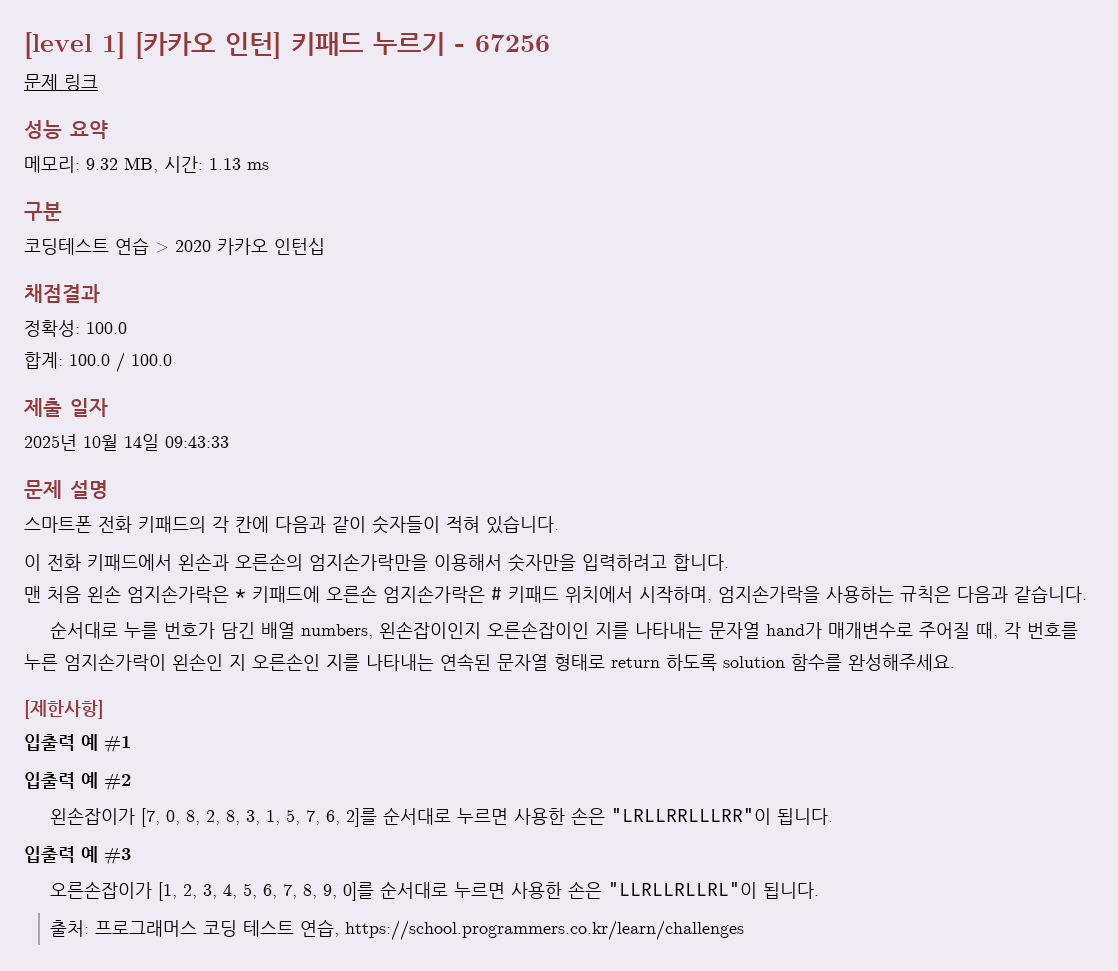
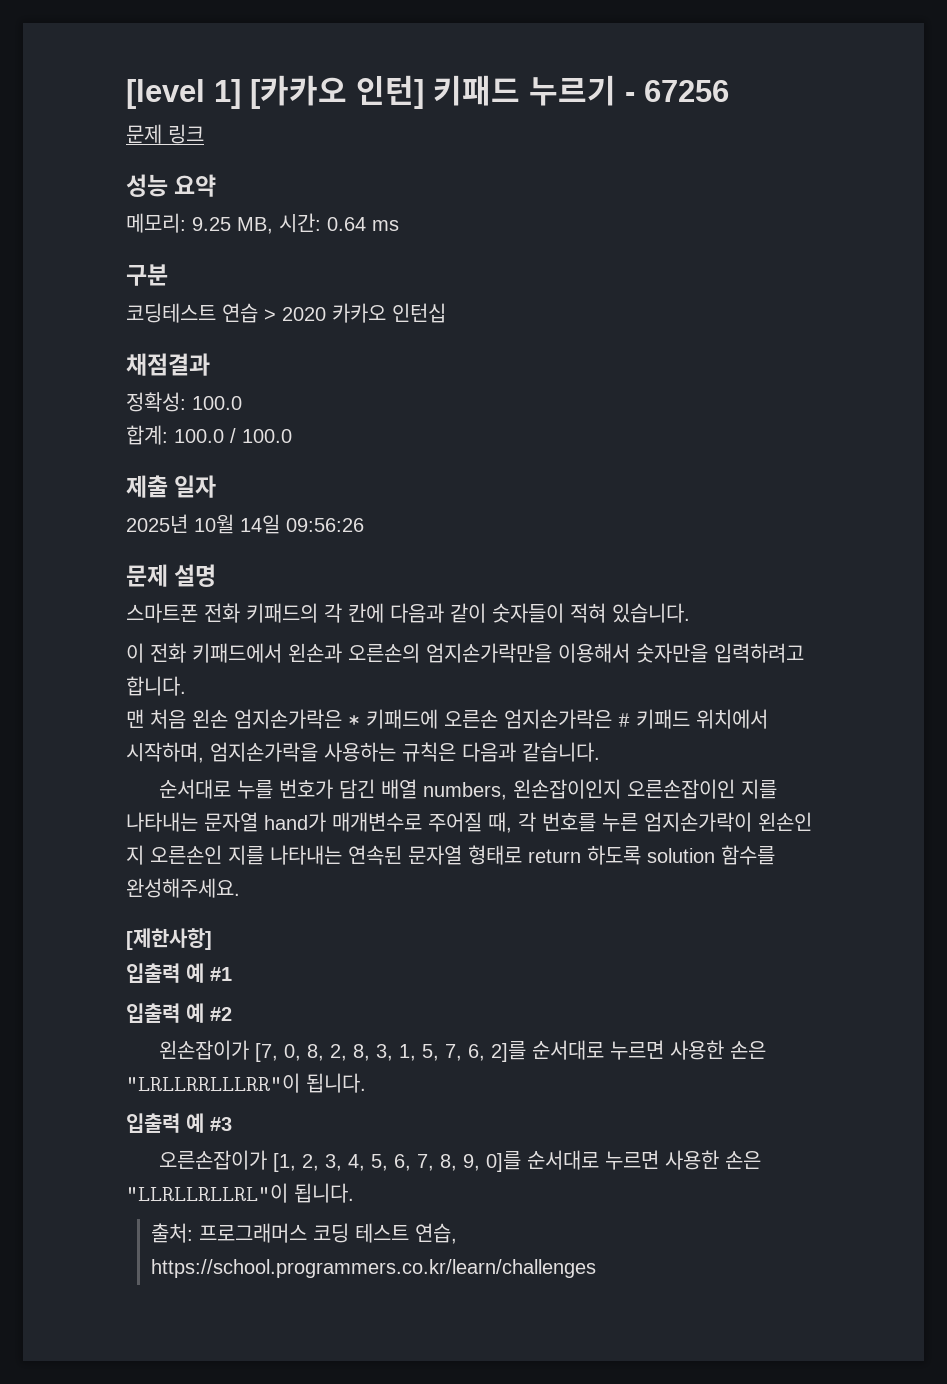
- 메모리: 9.32 MB, 시간: 1.13 ms
+ 메모리: 9.25 MB, 시간: 0.64 ms
- 2025년 10월 14일 09:43:33
+ 2025년 10월 14일 09:56:26

